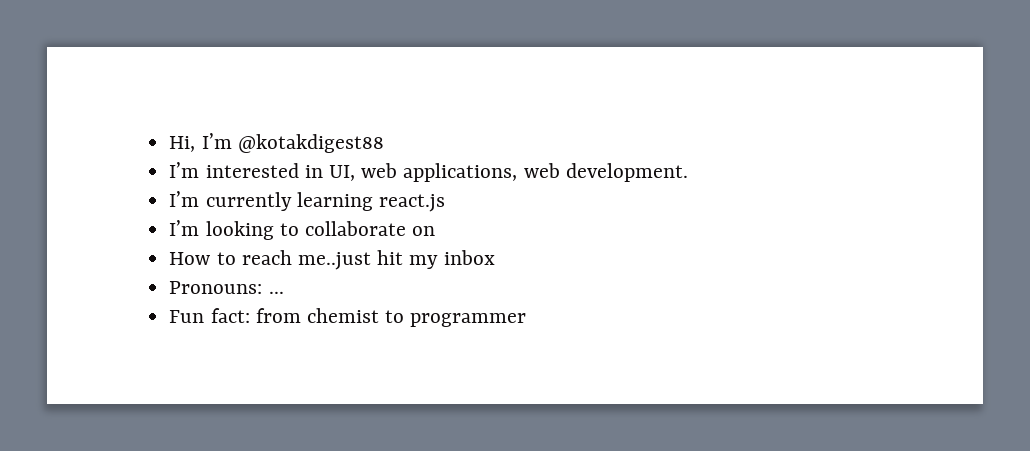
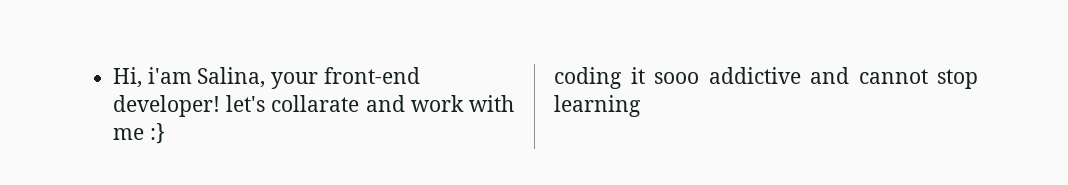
- Hi, I’m @kotakdigest88
- I’m interested in UI, web applications, web development.
- I’m currently learning react.js
- I’m looking to collaborate on
- How to reach me..just hit my inbox
- Pronouns: ...
- Fun fact: from chemist to programmer
+ Hi, i'am Salina, your front-end developer! let's collarate and work with me :}
+ coding it sooo addictive and cannot stop learning

